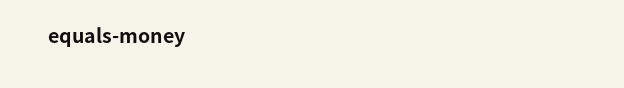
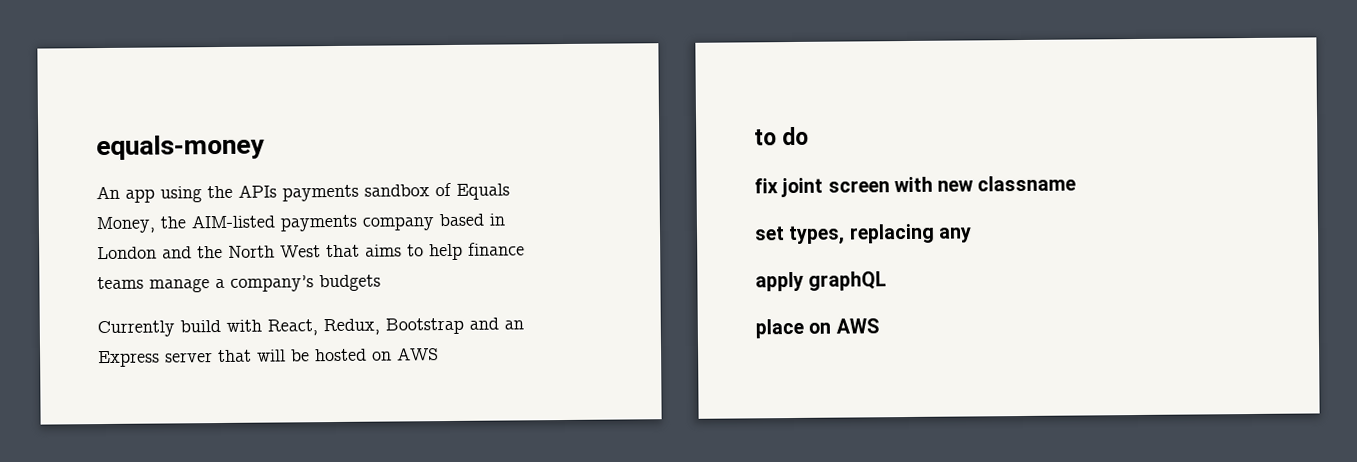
+ An app using the APIs payments sandbox of Equals Money, the AIM-listed payments company based in London and the North West that aims to help finance teams manage a company’s budgets
+ Currently build with React, Redux, Bootstrap and an Express server that will be hosted on AWS
+ to do
+ fix joint screen with new classname
+ set types, replacing any
+ apply graphQL
+ place on AWS

